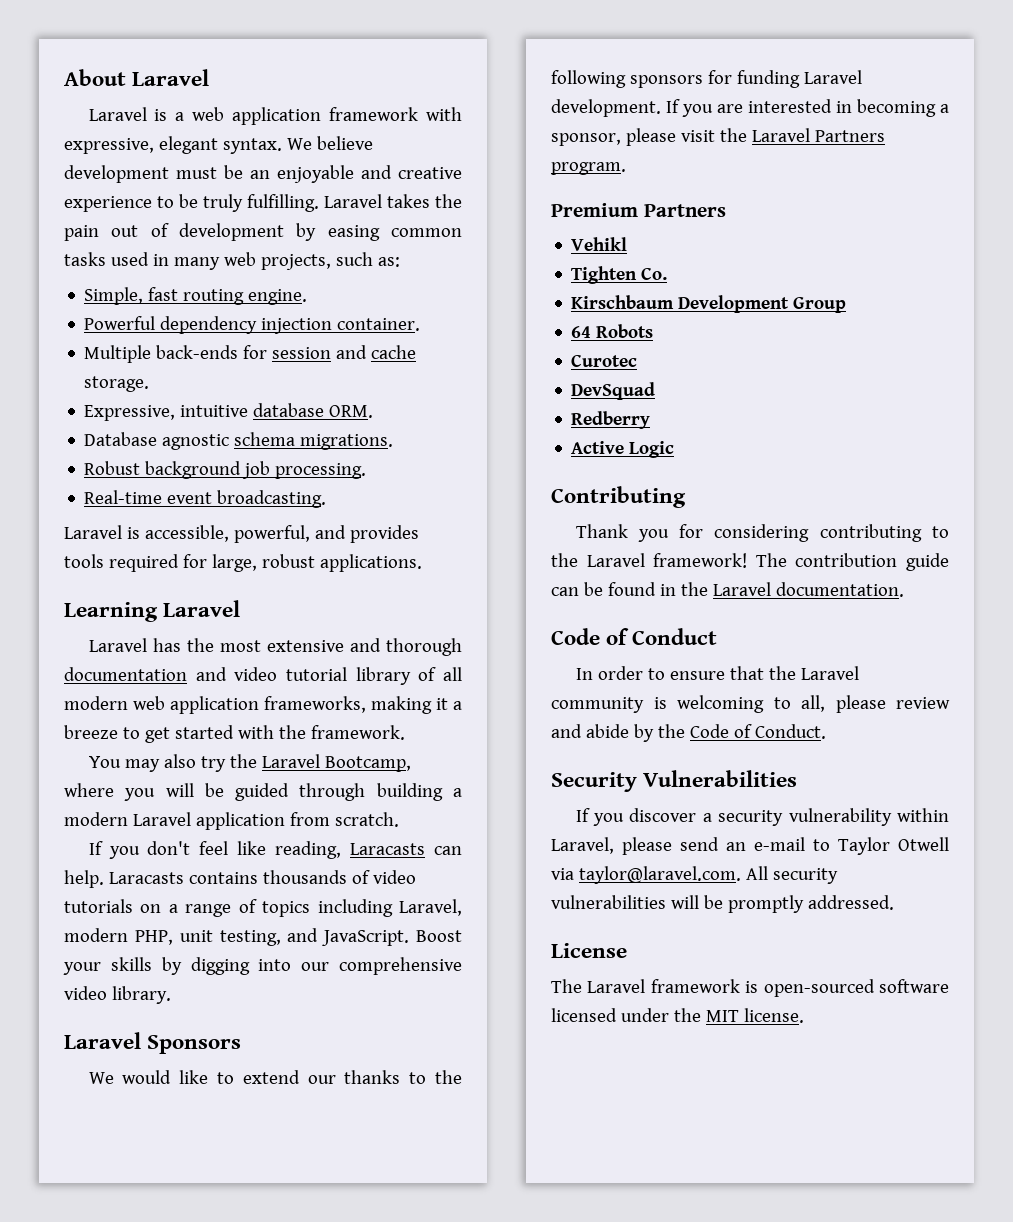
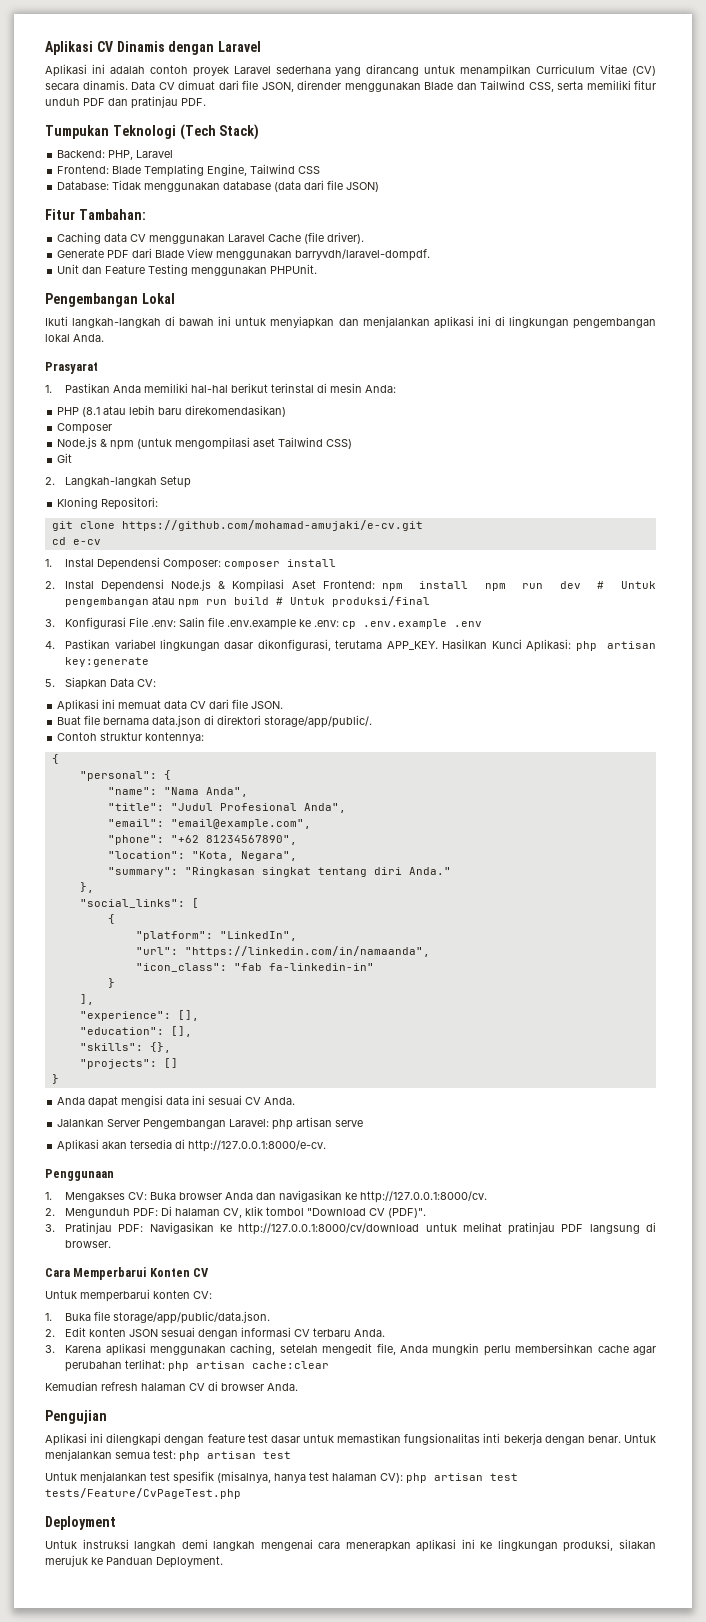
- About Laravel
- Laravel is a web application framework with expressive, elegant syntax. We believe development must be an enjoyable and creative experience to be truly fulfilling. Laravel takes the pain out of development by easing common tasks used in many web projects, such as:
- Simple, fast routing engine.
- Powerful dependency injection container.
- Multiple back-ends for session and cache storage.
- Expressive, intuitive database ORM.
- Database agnostic schema migrations.
- Robust background job processing.
- Real-time event broadcasting.
- Laravel is accessible, powerful, and provides tools required for large, robust applications.
- Learning Laravel
- Laravel has the most extensive and thorough documentation and video tutorial library of all modern web application frameworks, making it a breeze to get started with the framework.
- You may also try the Laravel Bootcamp, where you will be guided through building a modern Laravel application from scratch.
- If you don't feel like reading, Laracasts can help. Laracasts contains thousands of video tutorials on a range of topics including Laravel, modern PHP, unit testing, and JavaScript. Boost your skills by digging into our comprehensive video library.
- Laravel Sponsors
- We would like to extend our thanks to the following sponsors for funding Laravel development. If you are interested in becoming a sponsor, please visit the Laravel Partners program.
- Premium Partners
- Vehikl
- Tighten Co.
- Kirschbaum Development Group
- 64 Robots
- Curotec
- DevSquad
- Redberry
- Active Logic
- Contributing
- Thank you for considering contributing to the Laravel framework! The contribution guide can be found in the Laravel documentation.
- Code of Conduct
- In order to ensure that the Laravel community is welcoming to all, please review and abide by the Code of Conduct.
- Security Vulnerabilities
- If you discover a security vulnerability within Laravel, please send an e-mail to Taylor Otwell via taylor@laravel.com. All security vulnerabilities will be promptly addressed.
- License
- The Laravel framework is open-sourced software licensed under the MIT license.
+ Aplikasi CV Dinamis dengan Laravel
+ Aplikasi ini adalah contoh proyek Laravel sederhana yang dirancang untuk menampilkan Curriculum Vitae (CV) secara dinamis. Data CV dimuat dari file JSON, dirender menggunakan Blade dan Tailwind CSS, serta memiliki fitur unduh PDF dan pratinjau PDF.
+ Tumpukan Teknologi (Tech Stack)
+ Backend: PHP, Laravel
+ Frontend: Blade Templating Engine, Tailwind CSS
+ Database: Tidak menggunakan database (data dari file JSON)
+ Fitur Tambahan:
+ Caching data CV menggunakan Laravel Cache (file driver).
+ Generate PDF dari Blade View menggunakan barryvdh/laravel-dompdf.
+ Unit dan Feature Testing menggunakan PHPUnit.
+ Pengembangan Lokal
+ Ikuti langkah-langkah di bawah ini untuk menyiapkan dan menjalankan aplikasi ini di lingkungan pengembangan lokal Anda.
+ Prasyarat
+ 1. Pastikan Anda memiliki hal-hal berikut terinstal di mesin Anda:
+ PHP (8.1 atau lebih baru direkomendasikan)
+ Composer
+ Node.js & npm (untuk mengompilasi aset Tailwind CSS)
+ Git
+ 2. Langkah-langkah Setup
+ Kloning Repositori:
+ git clone https://github.com/mohamad-amujaki/e-cv.git
+ cd e-cv
+ 1. Instal Dependensi Composer: composer install
+ 2. Instal Dependensi Node.js & Kompilasi Aset Frontend: npm install npm run dev # Untuk pengembangan atau npm run build # Untuk produksi/final
+ 3. Konfigurasi File .env: Salin file .env.example ke .env: cp .env.example .env
+ 4. Pastikan variabel lingkungan dasar dikonfigurasi, terutama APP_KEY. Hasilkan Kunci Aplikasi: php artisan key:generate
+ 5. Siapkan Data CV:
+ Aplikasi ini memuat data CV dari file JSON.
+ Buat file bernama data.json di direktori storage/app/public/.
+ Contoh struktur kontennya:
+ {
+ "personal": {
+ "name": "Nama Anda",
+ "title": "Judul Profesional Anda",
+ "email": "email@example.com",
+ "phone": "+62 81234567890",
+ "location": "Kota, Negara",
+ "summary": "Ringkasan singkat tentang diri Anda."
+ },
+ "social_links": [
+ {
+ "platform": "LinkedIn",
+ "url": "https://linkedin.com/in/namaanda",
+ "icon_class": "fab fa-linkedin-in"
+ }
+ ],
+ "experience": [],
+ "education": [],
+ "skills": {},
+ "projects": []
+ }
+ Anda dapat mengisi data ini sesuai CV Anda.
+ Jalankan Server Pengembangan Laravel: php artisan serve
+ Aplikasi akan tersedia di http://127.0.0.1:8000/e-cv.
+ Penggunaan
+ 1. Mengakses CV: Buka browser Anda dan navigasikan ke http://127.0.0.1:8000/cv.
+ 2. Mengunduh PDF: Di halaman CV, klik tombol "Download CV (PDF)".
+ 3. Pratinjau PDF: Navigasikan ke http://127.0.0.1:8000/cv/download untuk melihat pratinjau PDF langsung di browser.
+ Cara Memperbarui Konten CV
+ Untuk memperbarui konten CV:
+ 1. Buka file storage/app/public/data.json.
+ 2. Edit konten JSON sesuai dengan informasi CV terbaru Anda.
+ 3. Karena aplikasi menggunakan caching, setelah mengedit file, Anda mungkin perlu membersihkan cache agar perubahan terlihat: php artisan cache:clear
+ Kemudian refresh halaman CV di browser Anda.
+ Pengujian
+ Aplikasi ini dilengkapi dengan feature test dasar untuk memastikan fungsionalitas inti bekerja dengan benar. Untuk menjalankan semua test: php artisan test
+ Untuk menjalankan test spesifik (misalnya, hanya test halaman CV): php artisan test tests/Feature/CvPageTest.php
+ Deployment
+ Untuk instruksi langkah demi langkah mengenai cara menerapkan aplikasi ini ke lingkungan produksi, silakan merujuk ke Panduan Deployment.

